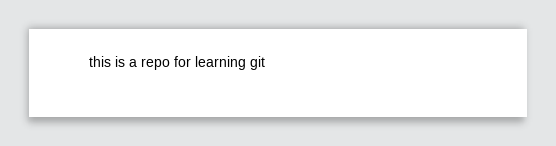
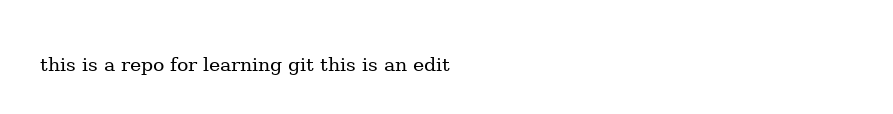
- this is a repo for learning git
+ this is a repo for learning git this is an edit

